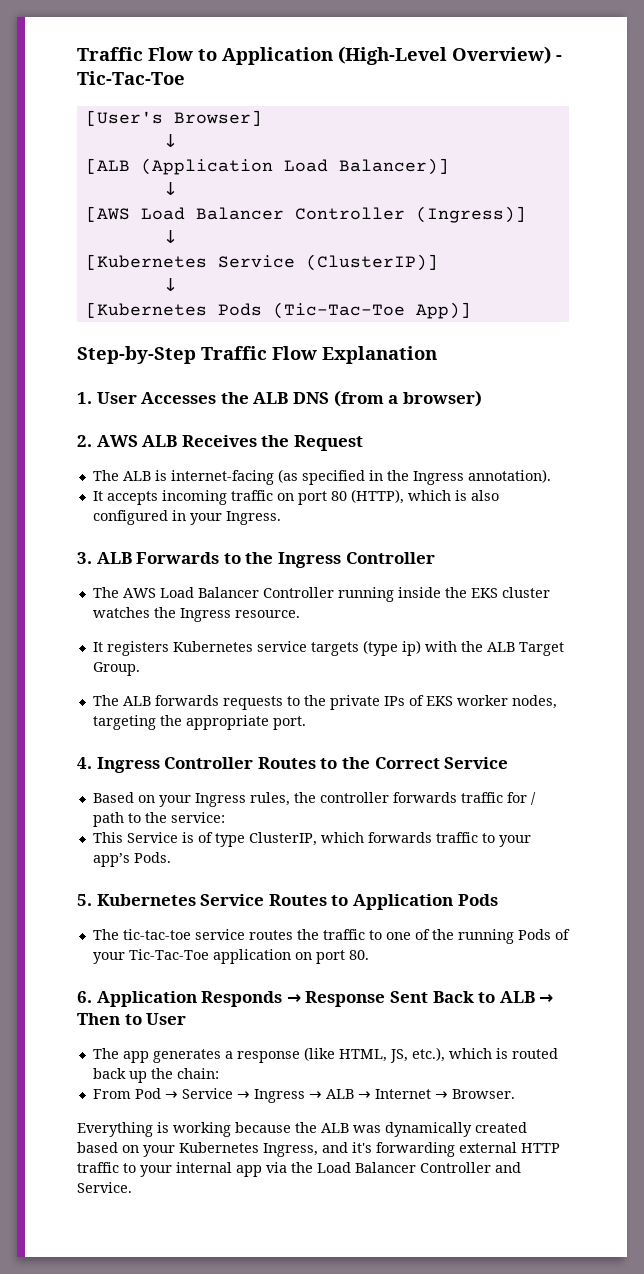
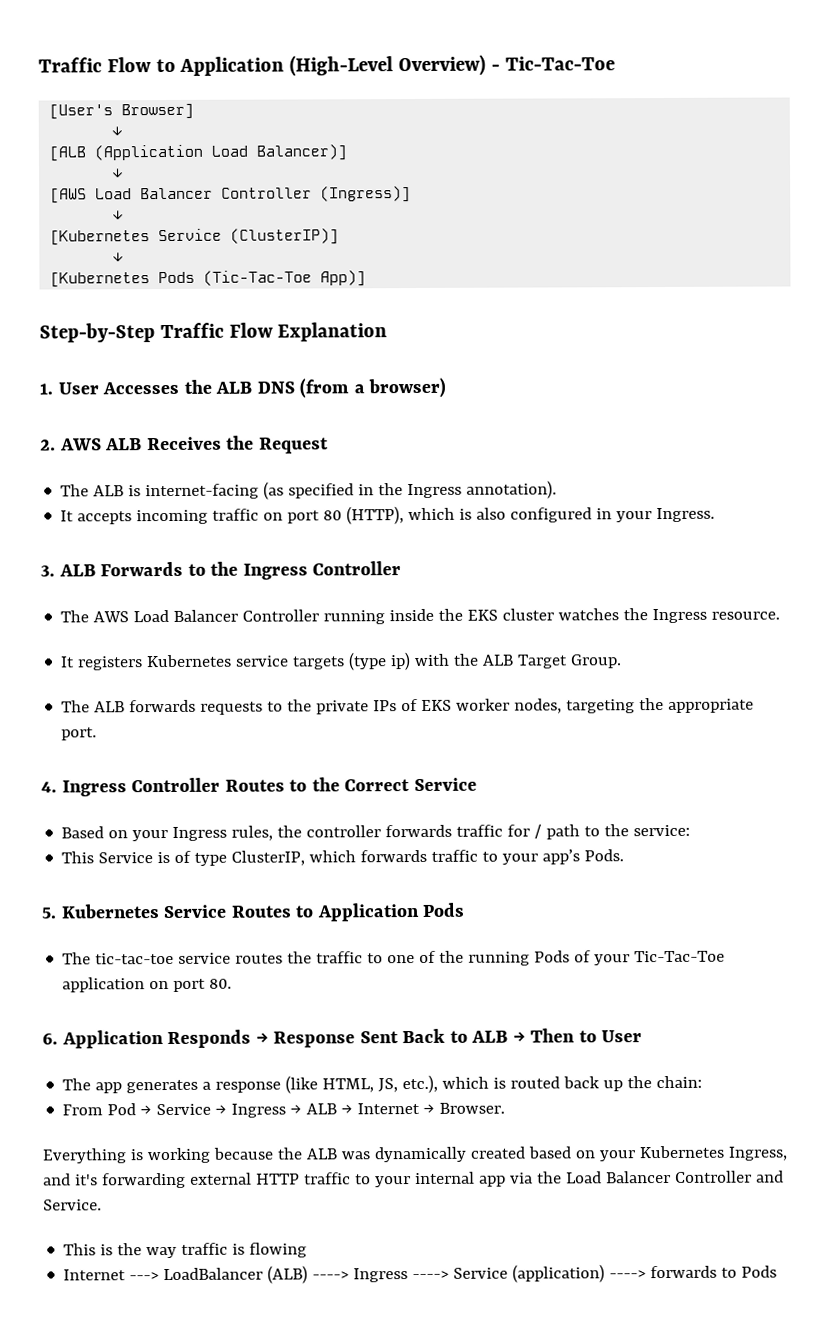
+ This is the way traffic is flowing
+ Internet ---> LoadBalancer (ALB) ----> Ingress ----> Service (application) ----> forwards to Pods

